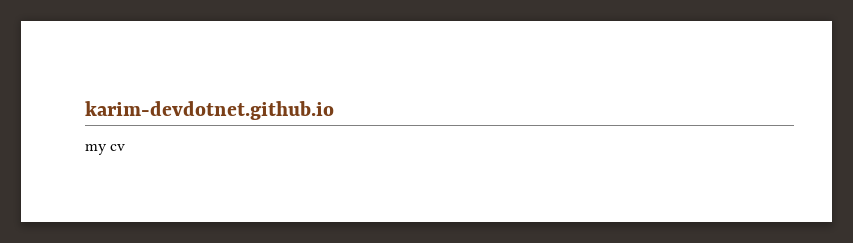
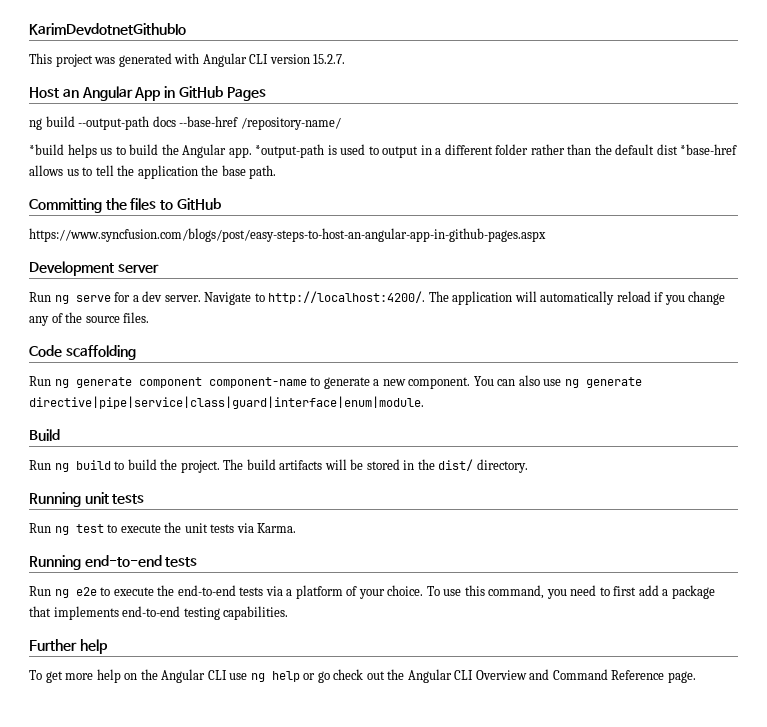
- karim-devdotnet.github.io
- my cv
+ KarimDevdotnetGithubIo
+ This project was generated with Angular CLI version 15.2.7.
+ Host an Angular App in GitHub Pages
+ ng build --output-path docs --base-href /repository-name/
+ *build helps us to build the Angular app. *output-path is used to output in a different folder rather than the default dist *base-href allows us to tell the application the base path.
+ Committing the files to GitHub
+ https://www.syncfusion.com/blogs/post/easy-steps-to-host-an-angular-app-in-github-pages.aspx
+ Development server
+ Run ng serve for a dev server. Navigate to http://localhost:4200/. The application will automatically reload if you change any of the source files.
+ Code scaffolding
+ Run ng generate component component-name to generate a new component. You can also use ng generate directive|pipe|service|class|guard|interface|enum|module.
+ Build
+ Run ng build to build the project. The build artifacts will be stored in the dist/ directory.
+ Running unit tests
+ Run ng test to execute the unit tests via Karma.
+ Running end-to-end tests
+ Run ng e2e to execute the end-to-end tests via a platform of your choice. To use this command, you need to first add a package that implements end-to-end testing capabilities.
+ Further help
+ To get more help on the Angular CLI use ng help or go check out the Angular CLI Overview and Command Reference page.

